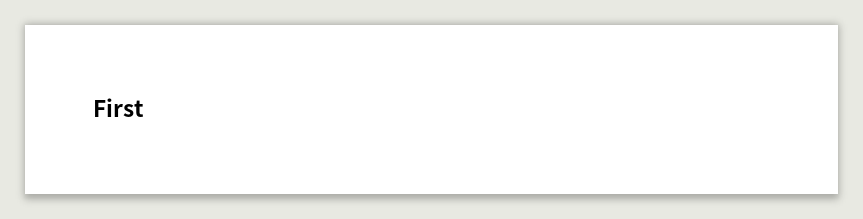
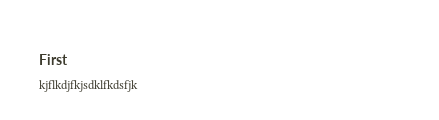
+ kjflkdjfkjsdklfkdsfjk

